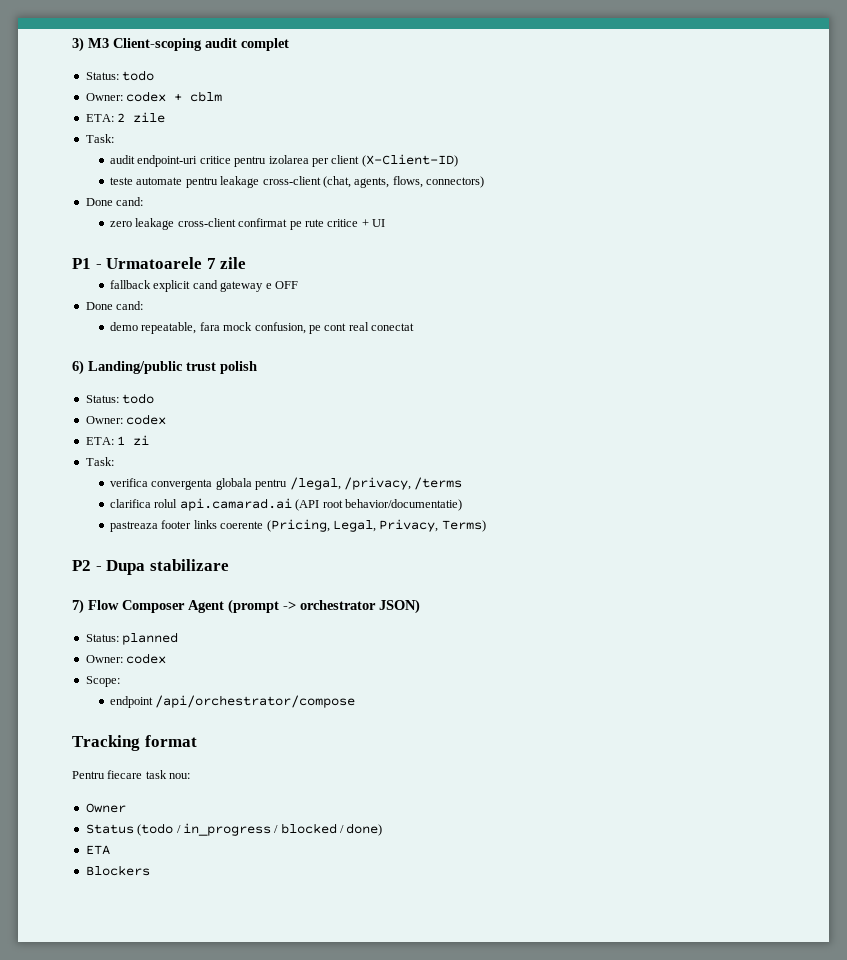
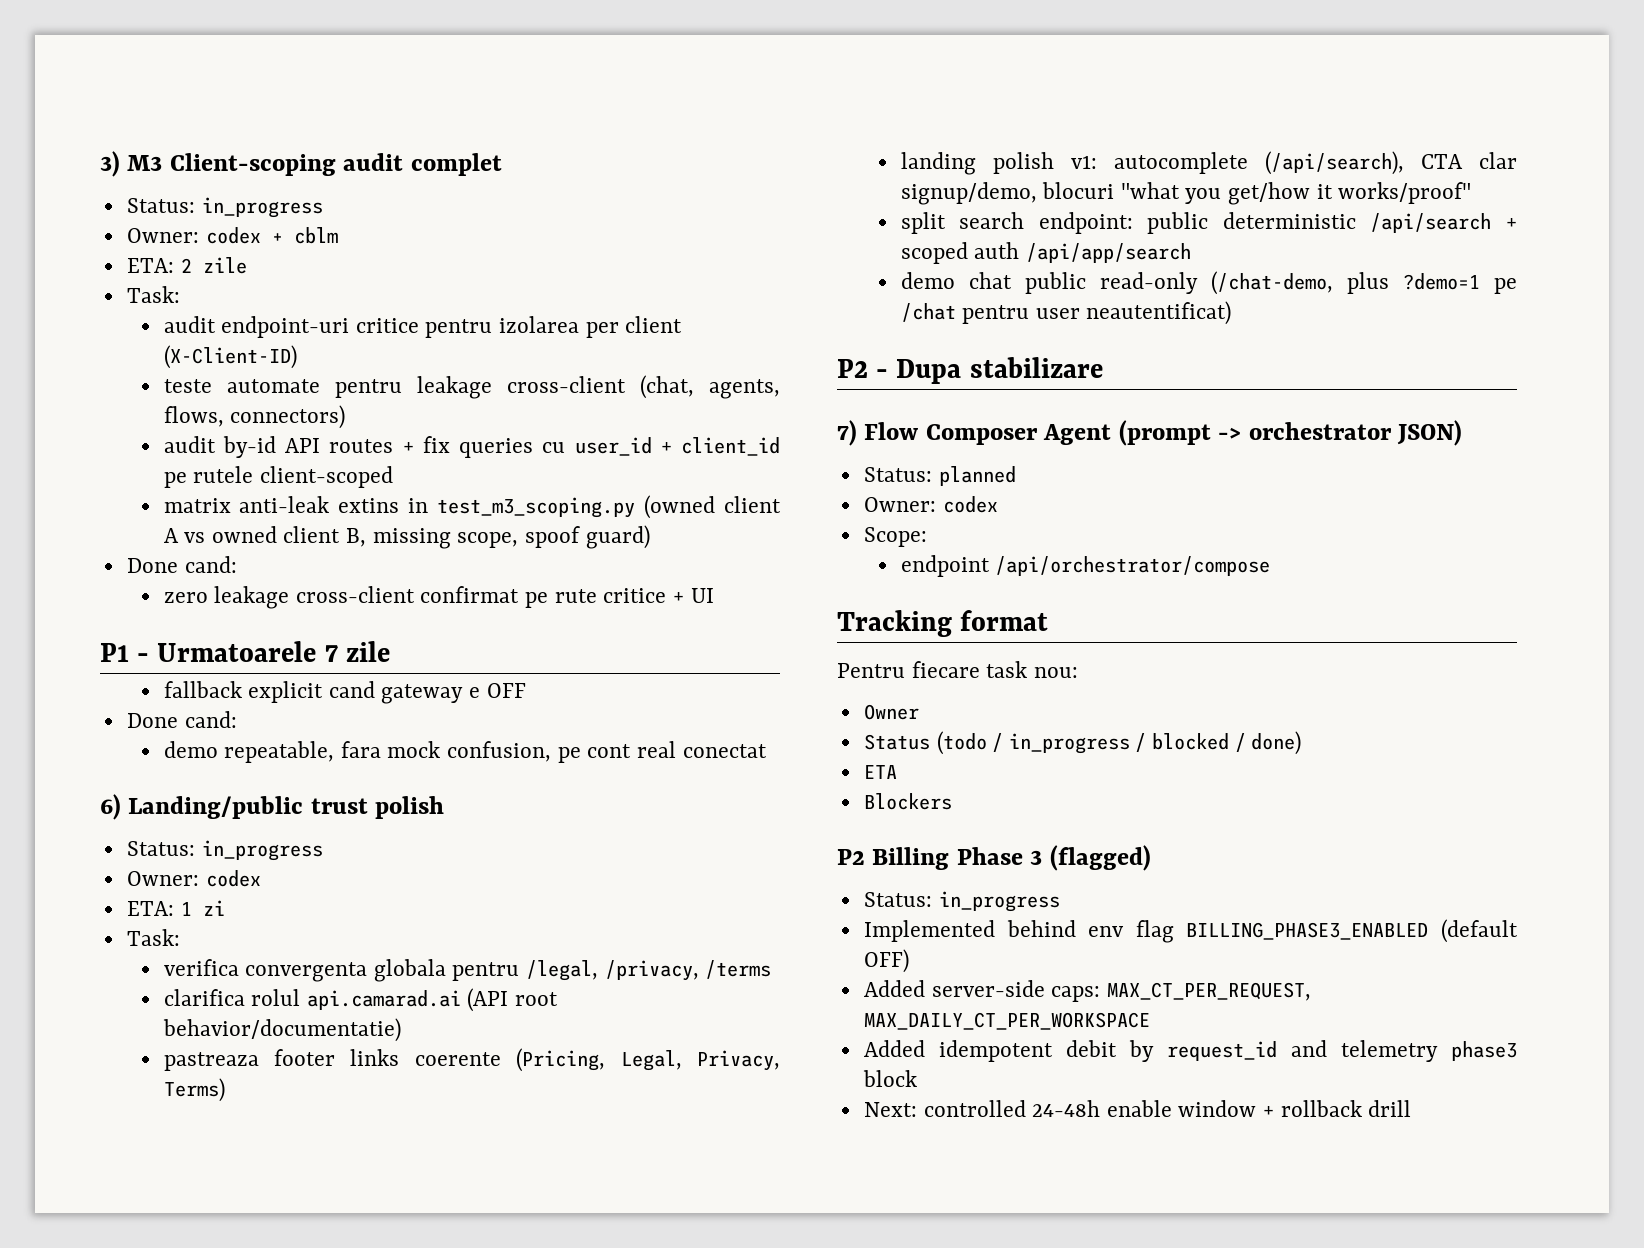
  3) M3 Client-scoping audit complet
- Status: todo
+ Status: in_progress
+ audit by-id API routes + fix queries cu user_id + client_id pe rutele client-scoped
+ matrix anti-leak extins in test_m3_scoping.py (owned client A vs owned client B, missing scope, spoof guard)
  6) Landing/public trust polish
- Status: todo
+ Status: in_progress
+ landing polish v1: autocomplete (/api/search), CTA clar signup/demo, blocuri "what you get/how it works/proof"
+ split search endpoint: public deterministic /api/search + scoped auth /api/app/search
+ demo chat public read-only (/chat-demo, plus ?demo=1 pe /chat pentru user neautentificat)
+ P2 Billing Phase 3 (flagged)
+ Status: in_progress
+ Implemented behind env flag BILLING_PHASE3_ENABLED (default OFF)
+ Added server-side caps: MAX_CT_PER_REQUEST, MAX_DAILY_CT_PER_WORKSPACE
+ Added idempotent debit by request_id and telemetry phase3 block
+ Next: controlled 24-48h enable window + rollback drill

